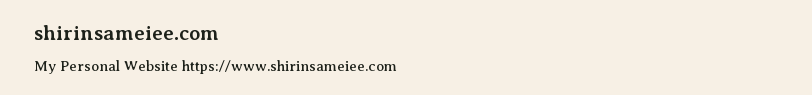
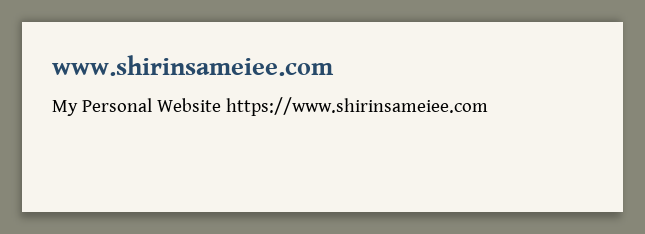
- shirinsameiee.com
+ www.shirinsameiee.com

